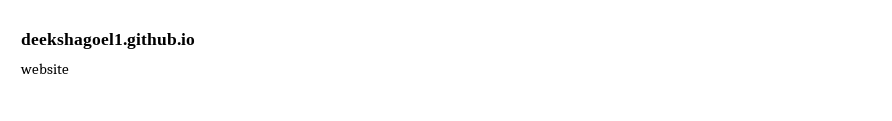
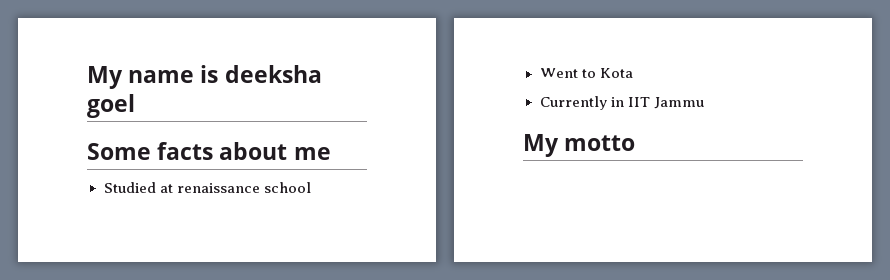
- deekshagoel1.github.io
- website
+ My name is deeksha goel
+ Some facts about me
+ Studied at renaissance school
+ Went to Kota
+ Currently in IIT Jammu
+ My motto

